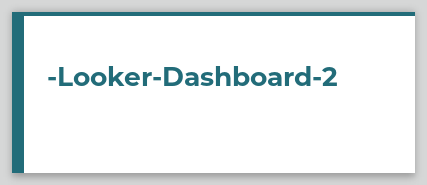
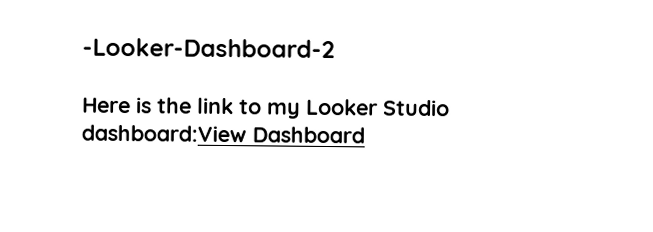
+ Here is the link to my Looker Studio dashboard:View Dashboard

